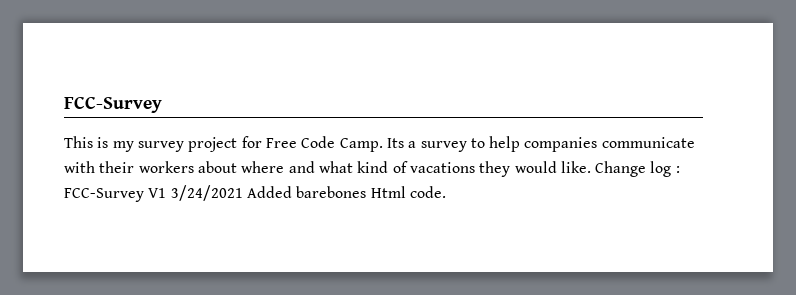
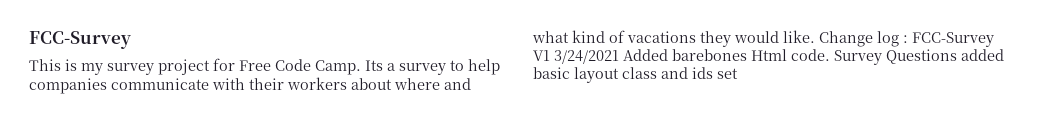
+ Survey Questions added basic layout class and ids set

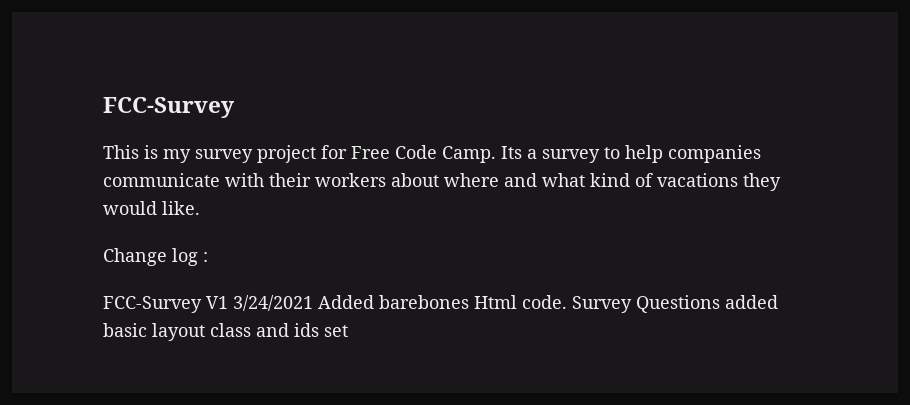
- Its a survey to help companies communicate with their workers about where and what kind of vacations they would like. Change log : FCC-Survey V1 3/24/2021 Added barebones Html code.
+ Its a survey to help companies communicate with their workers about where and what kind of vacations they would like.
+ Change log :
+ FCC-Survey V1 3/24/2021 Added barebones Html code.

